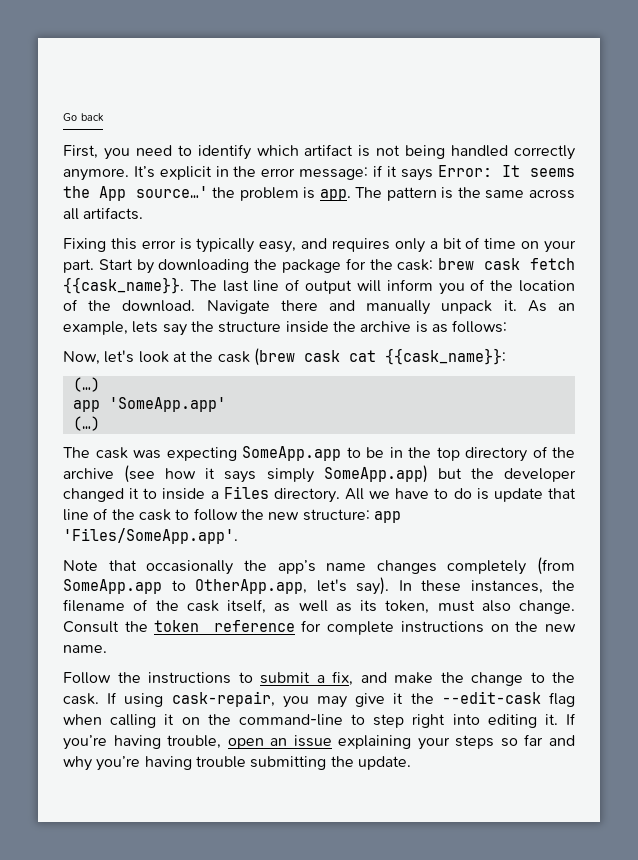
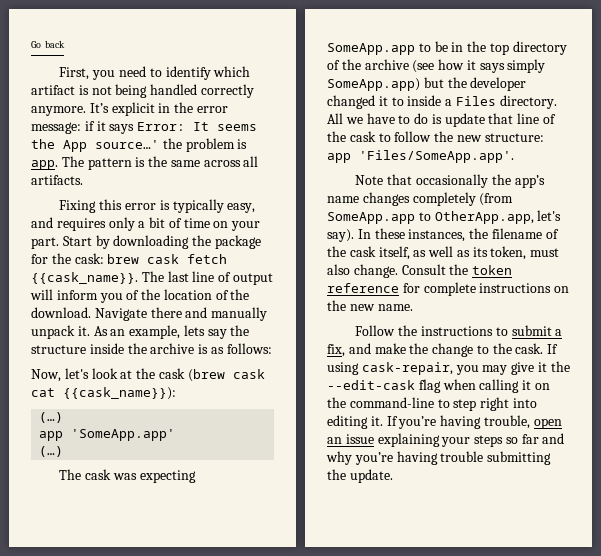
- Now, let's look at the cask (brew cask cat {{cask_name}}:
+ Now, let's look at the cask (brew cask cat {{cask_name}}):

